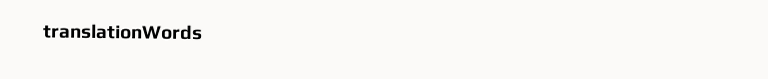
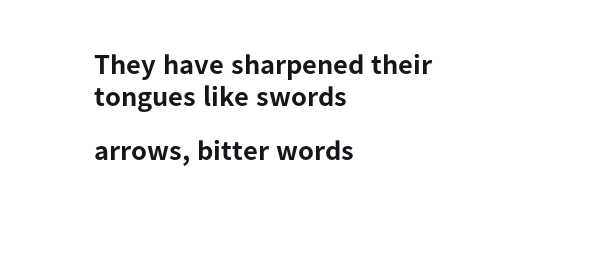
- translationWords
+ They have sharpened their tongues like swords
+ arrows, bitter words

